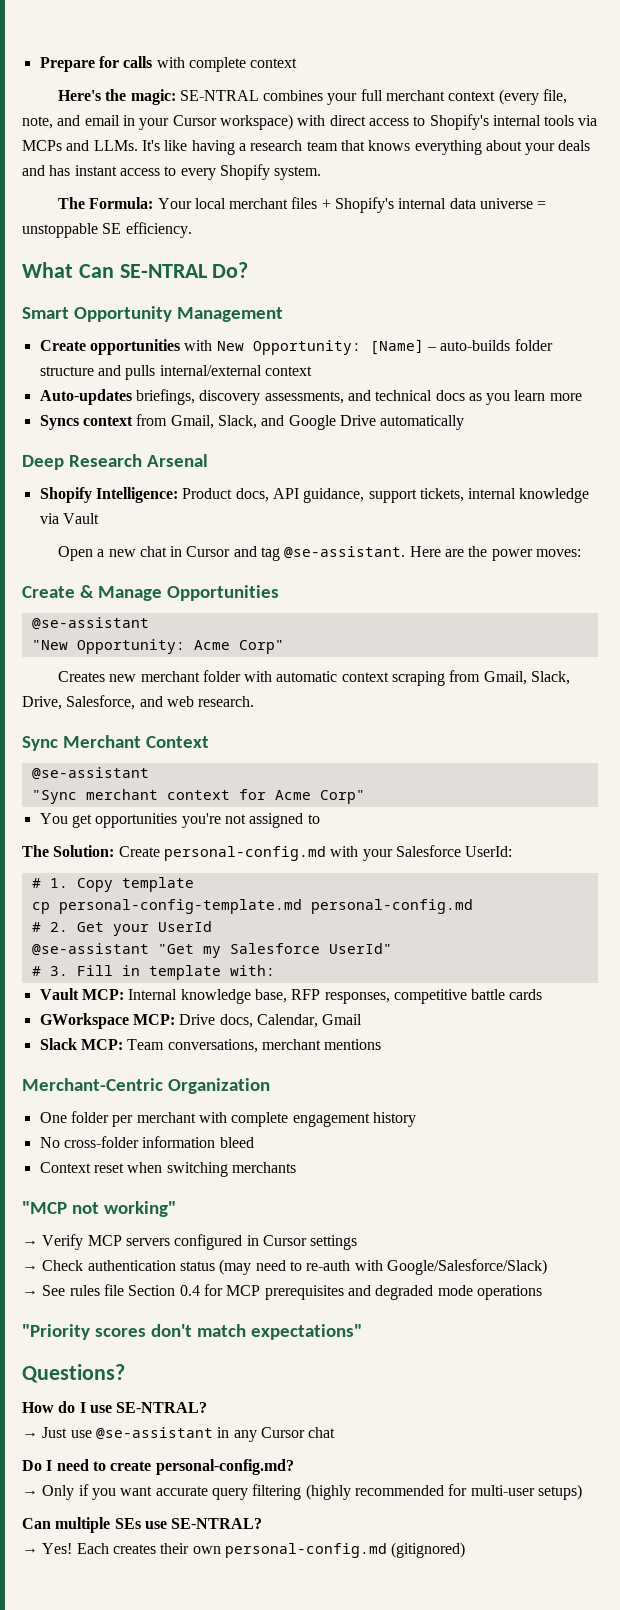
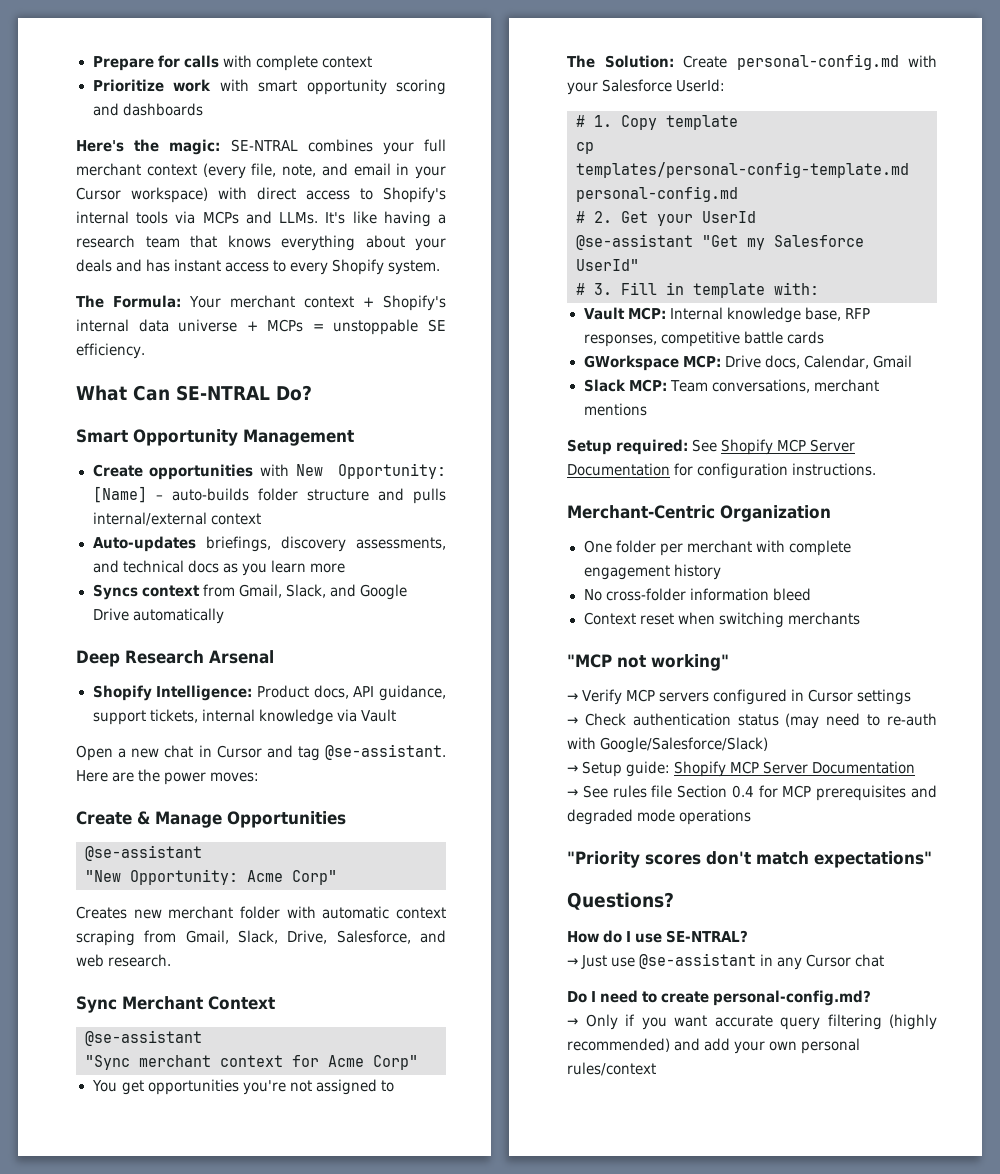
+ Prioritize work with smart opportunity scoring and dashboards
- The Formula: Your local merchant files + Shopify's internal data universe = unstoppable SE efficiency.
+ The Formula: Your merchant context + Shopify's internal data universe + MCPs = unstoppable SE efficiency.
- cp personal-config-template.md personal-config.md
+ cp templates/personal-config-template.md personal-config.md
+ Setup required: See Shopify MCP Server Documentation for configuration instructions.
+ → Setup guide: Shopify MCP Server Documentation
- → Only if you want accurate query filtering (highly recommended for multi-user setups)
- Can multiple SEs use SE-NTRAL?
- → Yes! Each creates their own personal-config.md (gitignored)
+ → Only if you want accurate query filtering (highly recommended) and add your own personal rules/context

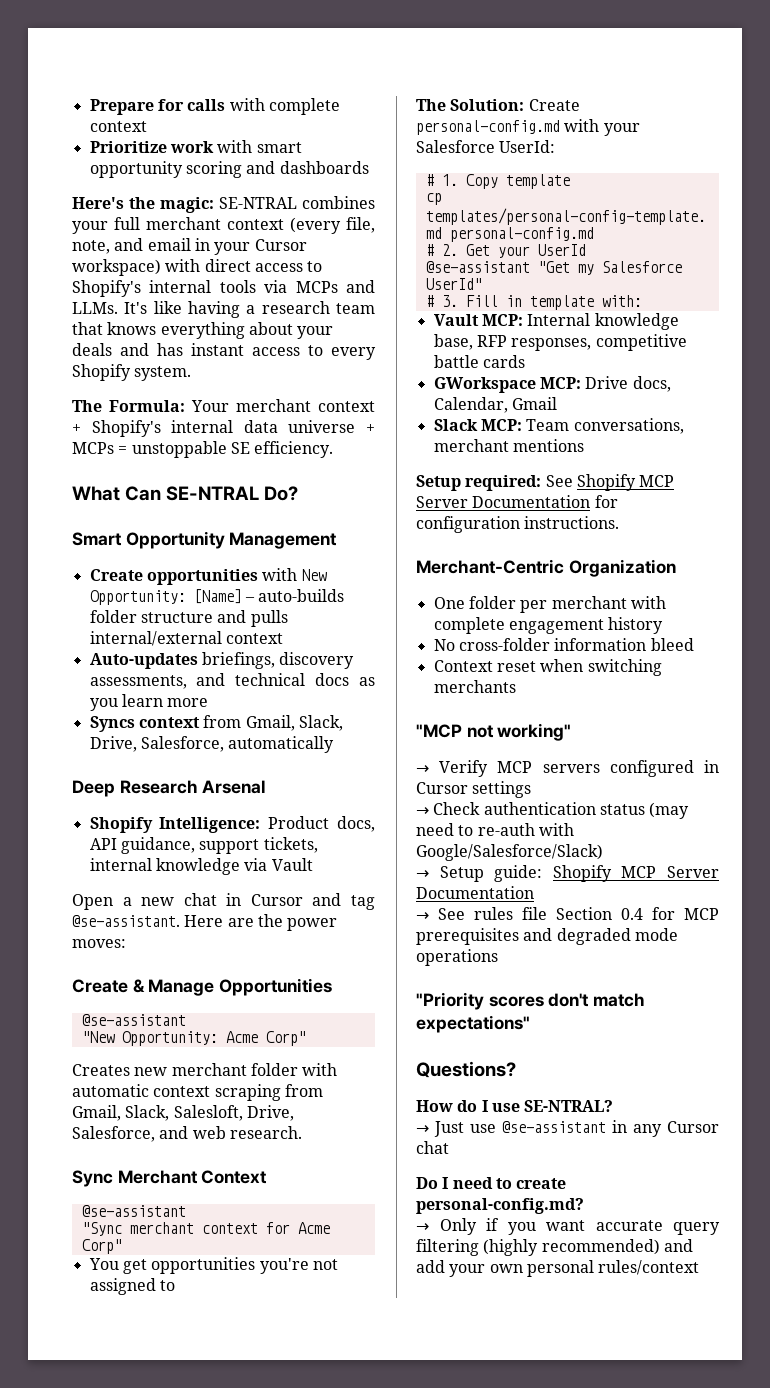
- Syncs context from Gmail, Slack, and Google Drive automatically
+ Syncs context from Gmail, Slack, Drive, Salesforce, automatically
- Creates new merchant folder with automatic context scraping from Gmail, Slack, Drive, Salesforce, and web research.
+ Creates new merchant folder with automatic context scraping from Gmail, Slack, Salesloft, Drive, Salesforce, and web research.

